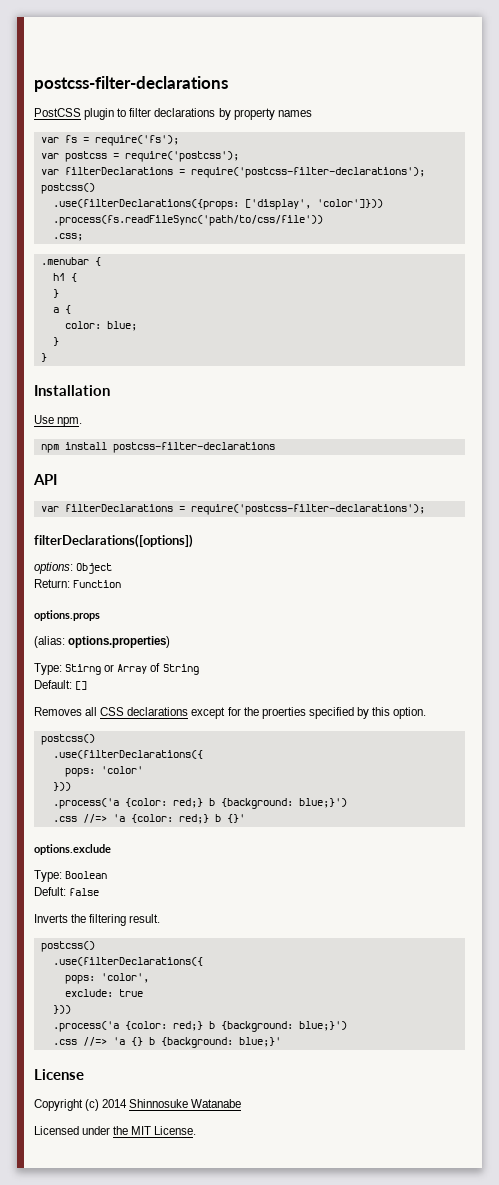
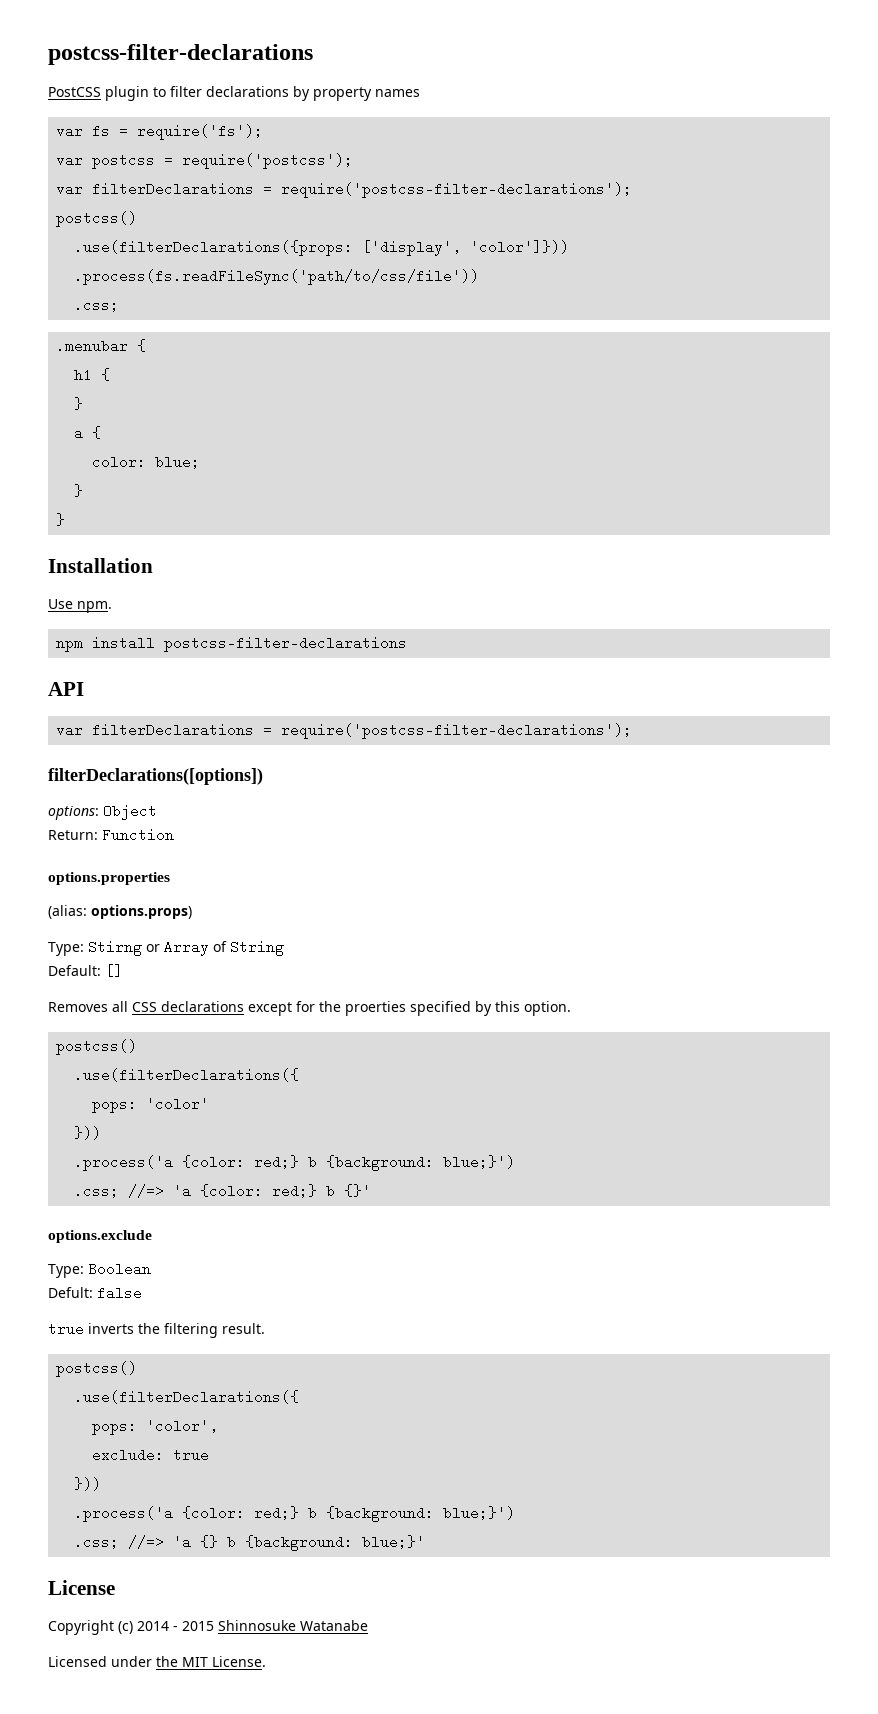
- options.props
+ options.properties
- (alias: options.properties)
+ (alias: options.props)
- .css //=> 'a {color: red;} b {}'
+ .css; //=> 'a {color: red;} b {}'
- Inverts the filtering result.
+ true inverts the filtering result.
- .css //=> 'a {} b {background: blue;}'
+ .css; //=> 'a {} b {background: blue;}'
- Copyright (c) 2014 Shinnosuke Watanabe
+ Copyright (c) 2014 - 2015 Shinnosuke Watanabe

